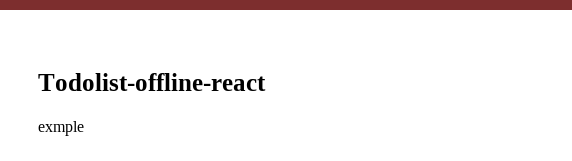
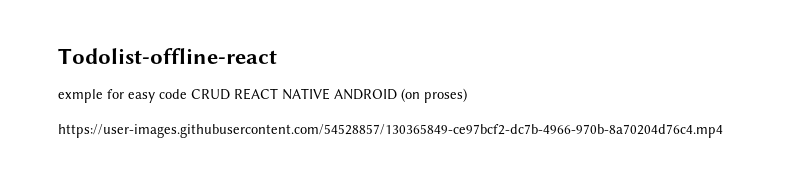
- exmple
+ exmple for easy code CRUD REACT NATIVE ANDROID (on proses)
+ https://user-images.githubusercontent.com/54528857/130365849-ce97bcf2-dc7b-4966-970b-8a70204d76c4.mp4

